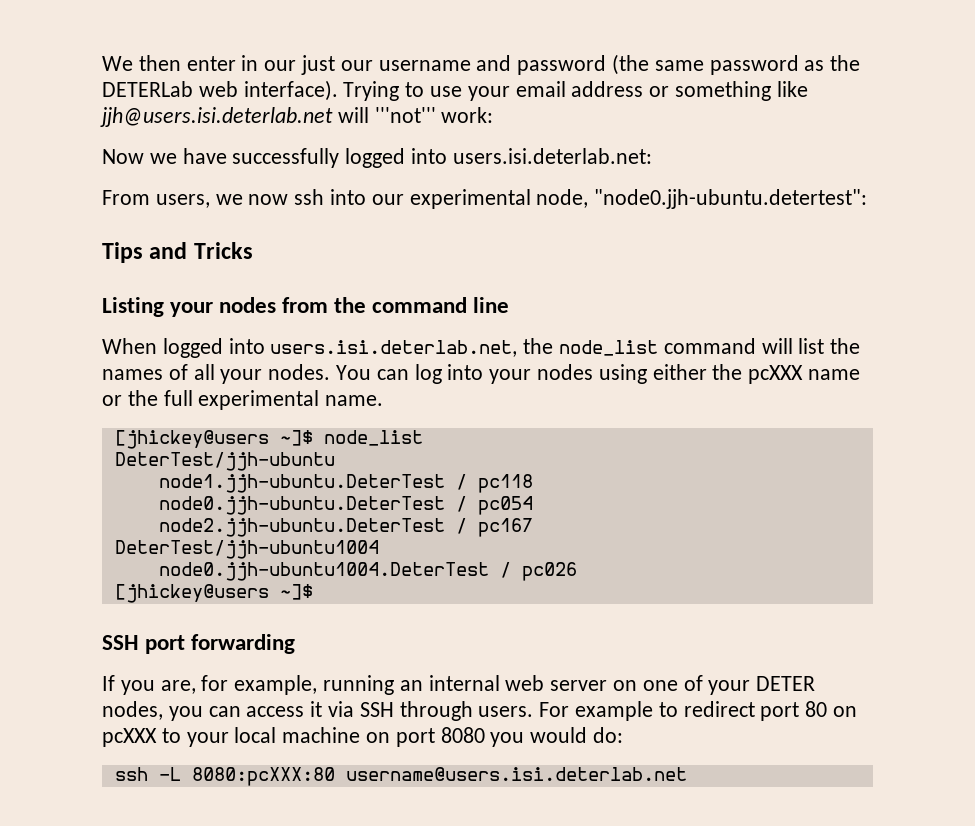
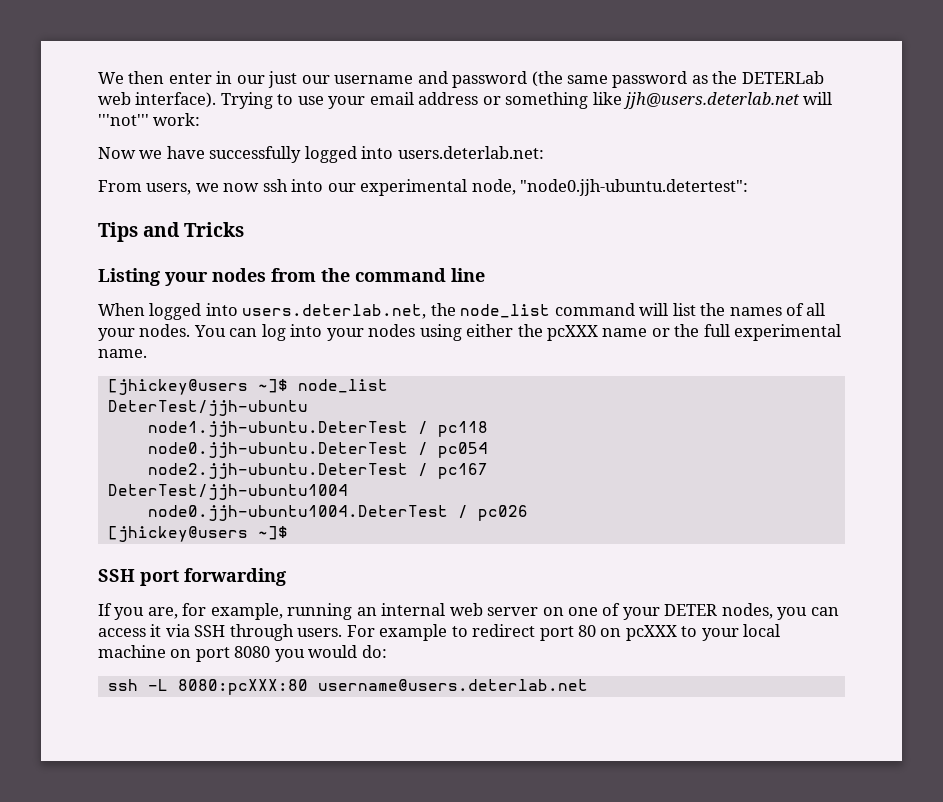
- Trying to use your email address or something like jjh@users.isi.deterlab.net will '''not''' work:
+ Trying to use your email address or something like jjh@users.deterlab.net will '''not''' work:
- Now we have successfully logged into users.isi.deterlab.net:
+ Now we have successfully logged into users.deterlab.net:
- When logged into users.isi.deterlab.net, the node_list command will list the names of all your nodes.
+ When logged into users.deterlab.net, the node_list command will list the names of all your nodes.
- ssh -L 8080:pcXXX:80 username@users.isi.deterlab.net
+ ssh -L 8080:pcXXX:80 username@users.deterlab.net

